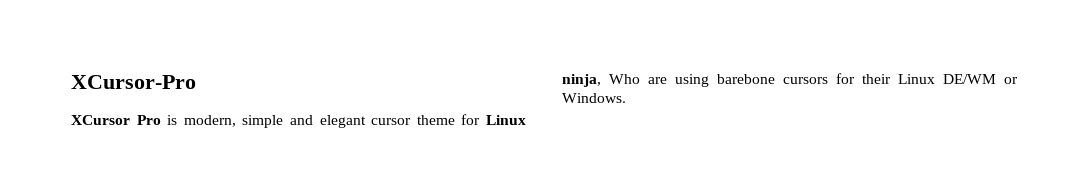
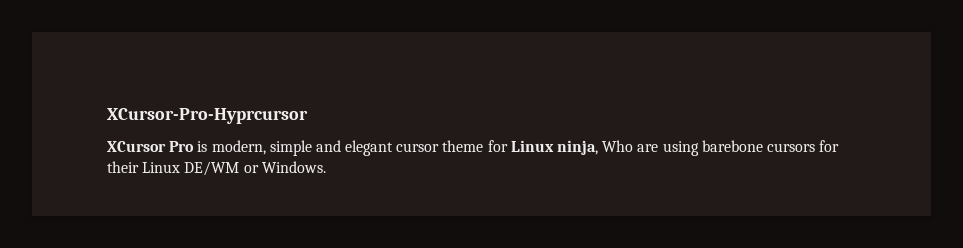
- XCursor-Pro
+ XCursor-Pro-Hyprcursor

